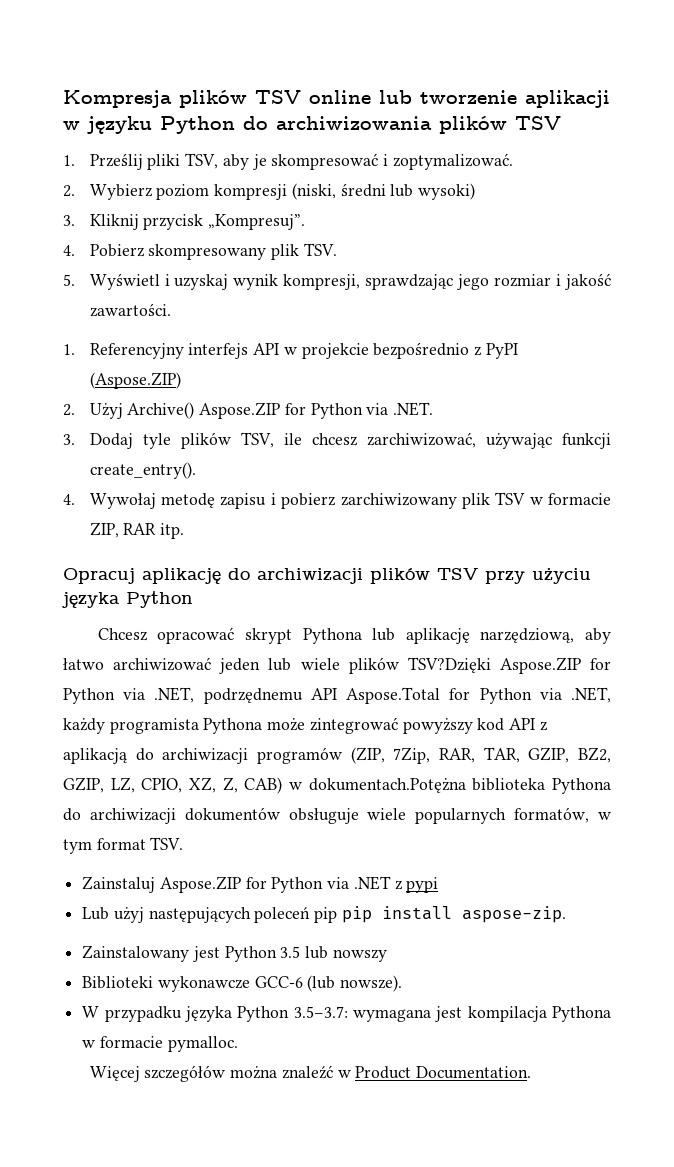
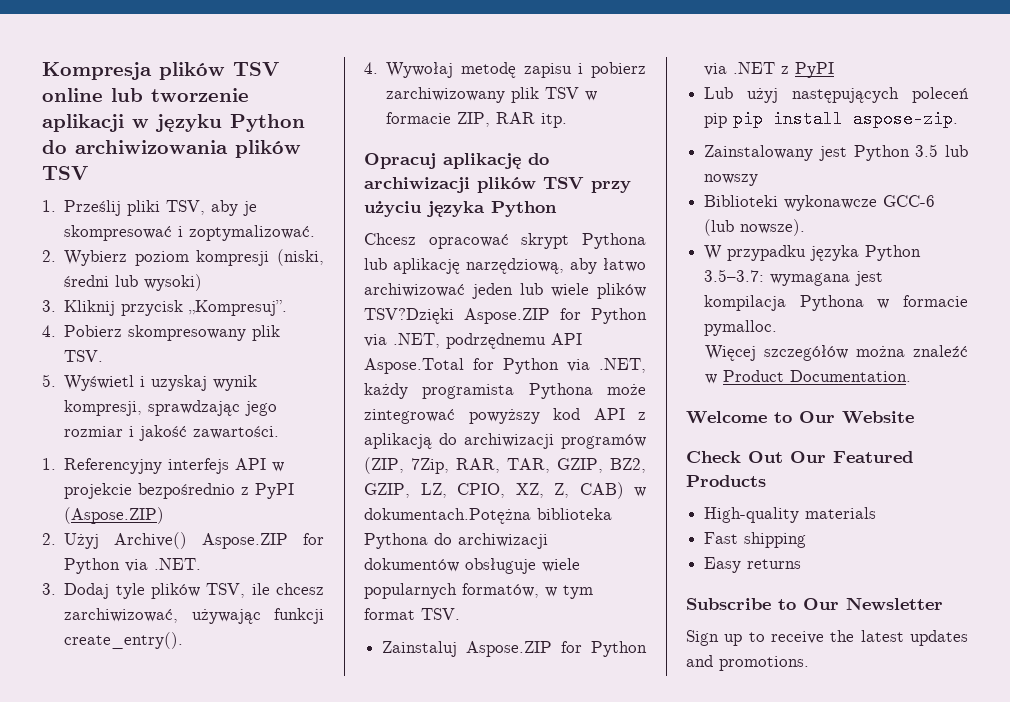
- Zainstaluj Aspose.ZIP for Python via .NET z pypi
+ Zainstaluj Aspose.ZIP for Python via .NET z PyPI
+ Welcome to Our Website
+ Check Out Our Featured Products
+ High-quality materials
+ Fast shipping
+ Easy returns
+ Subscribe to Our Newsletter
+ Sign up to receive the latest updates and promotions.

